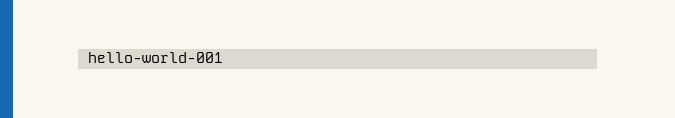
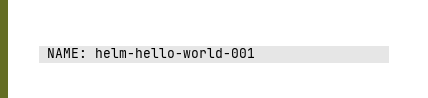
- hello-world-001
+ NAME: helm-hello-world-001

